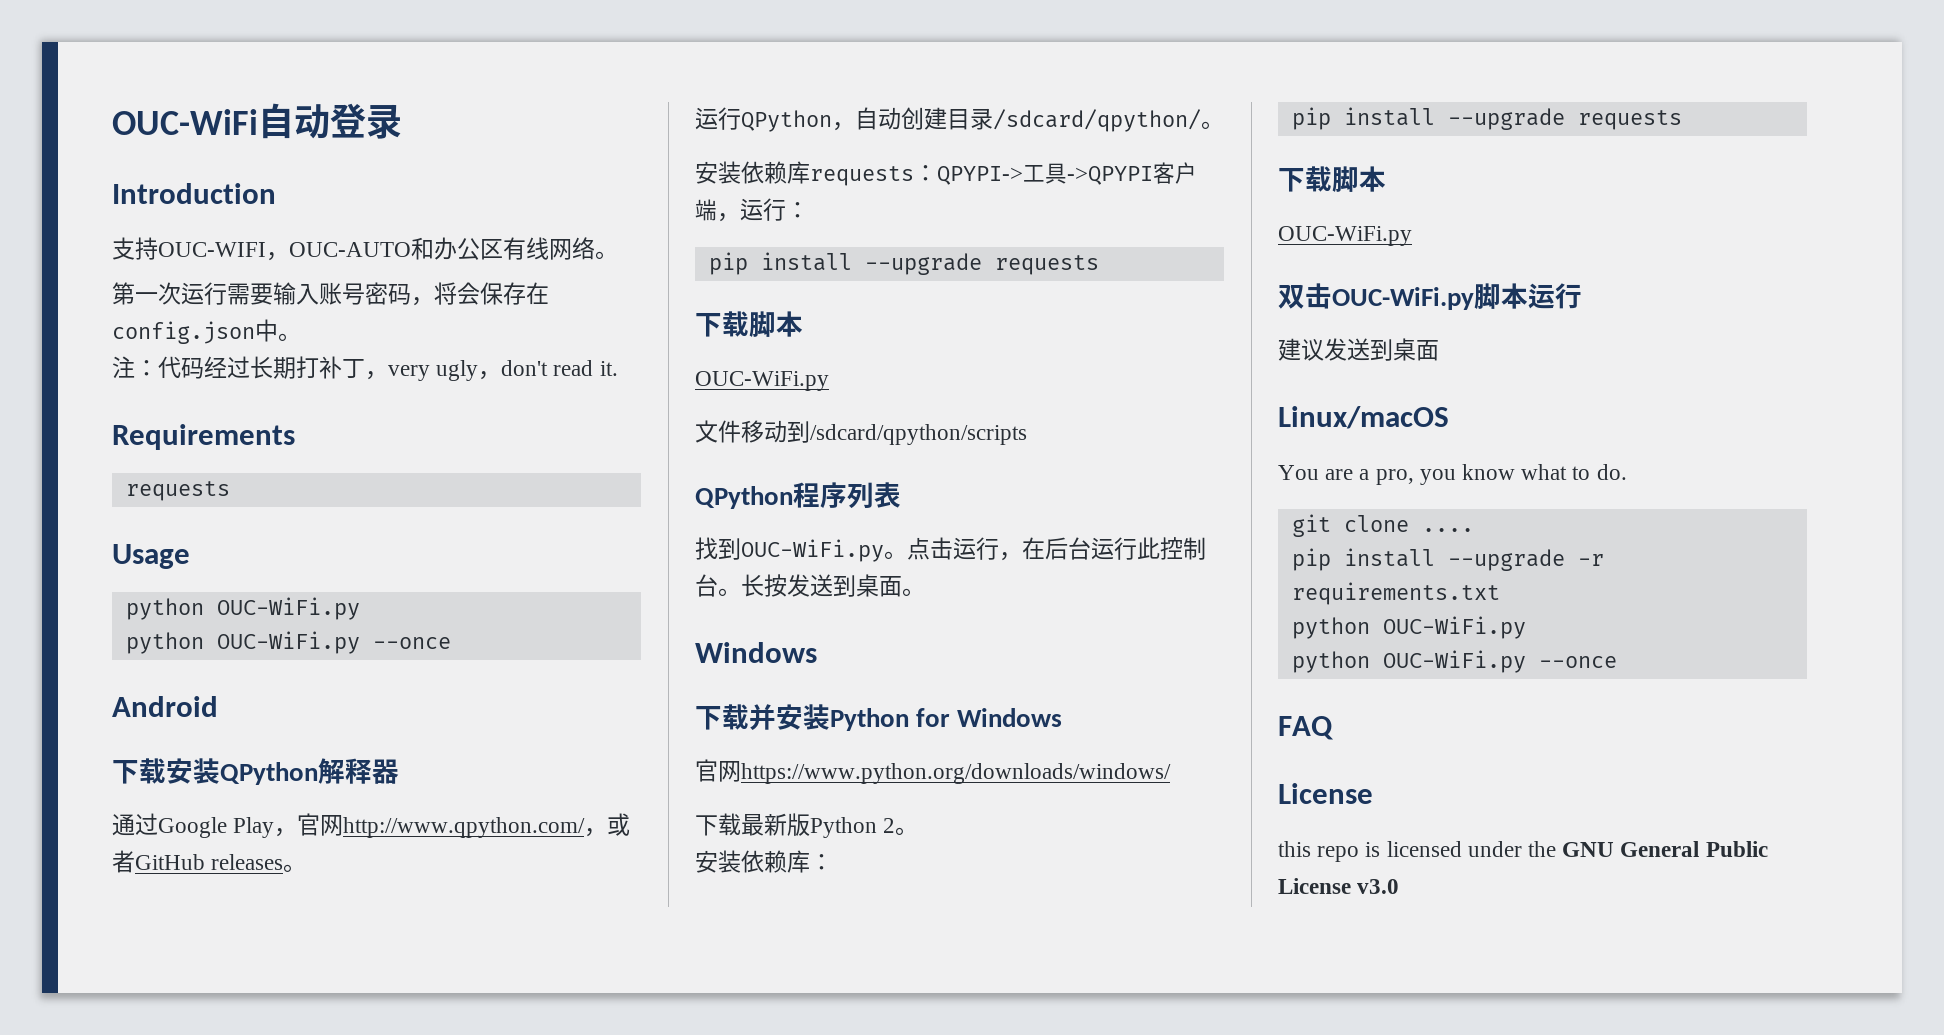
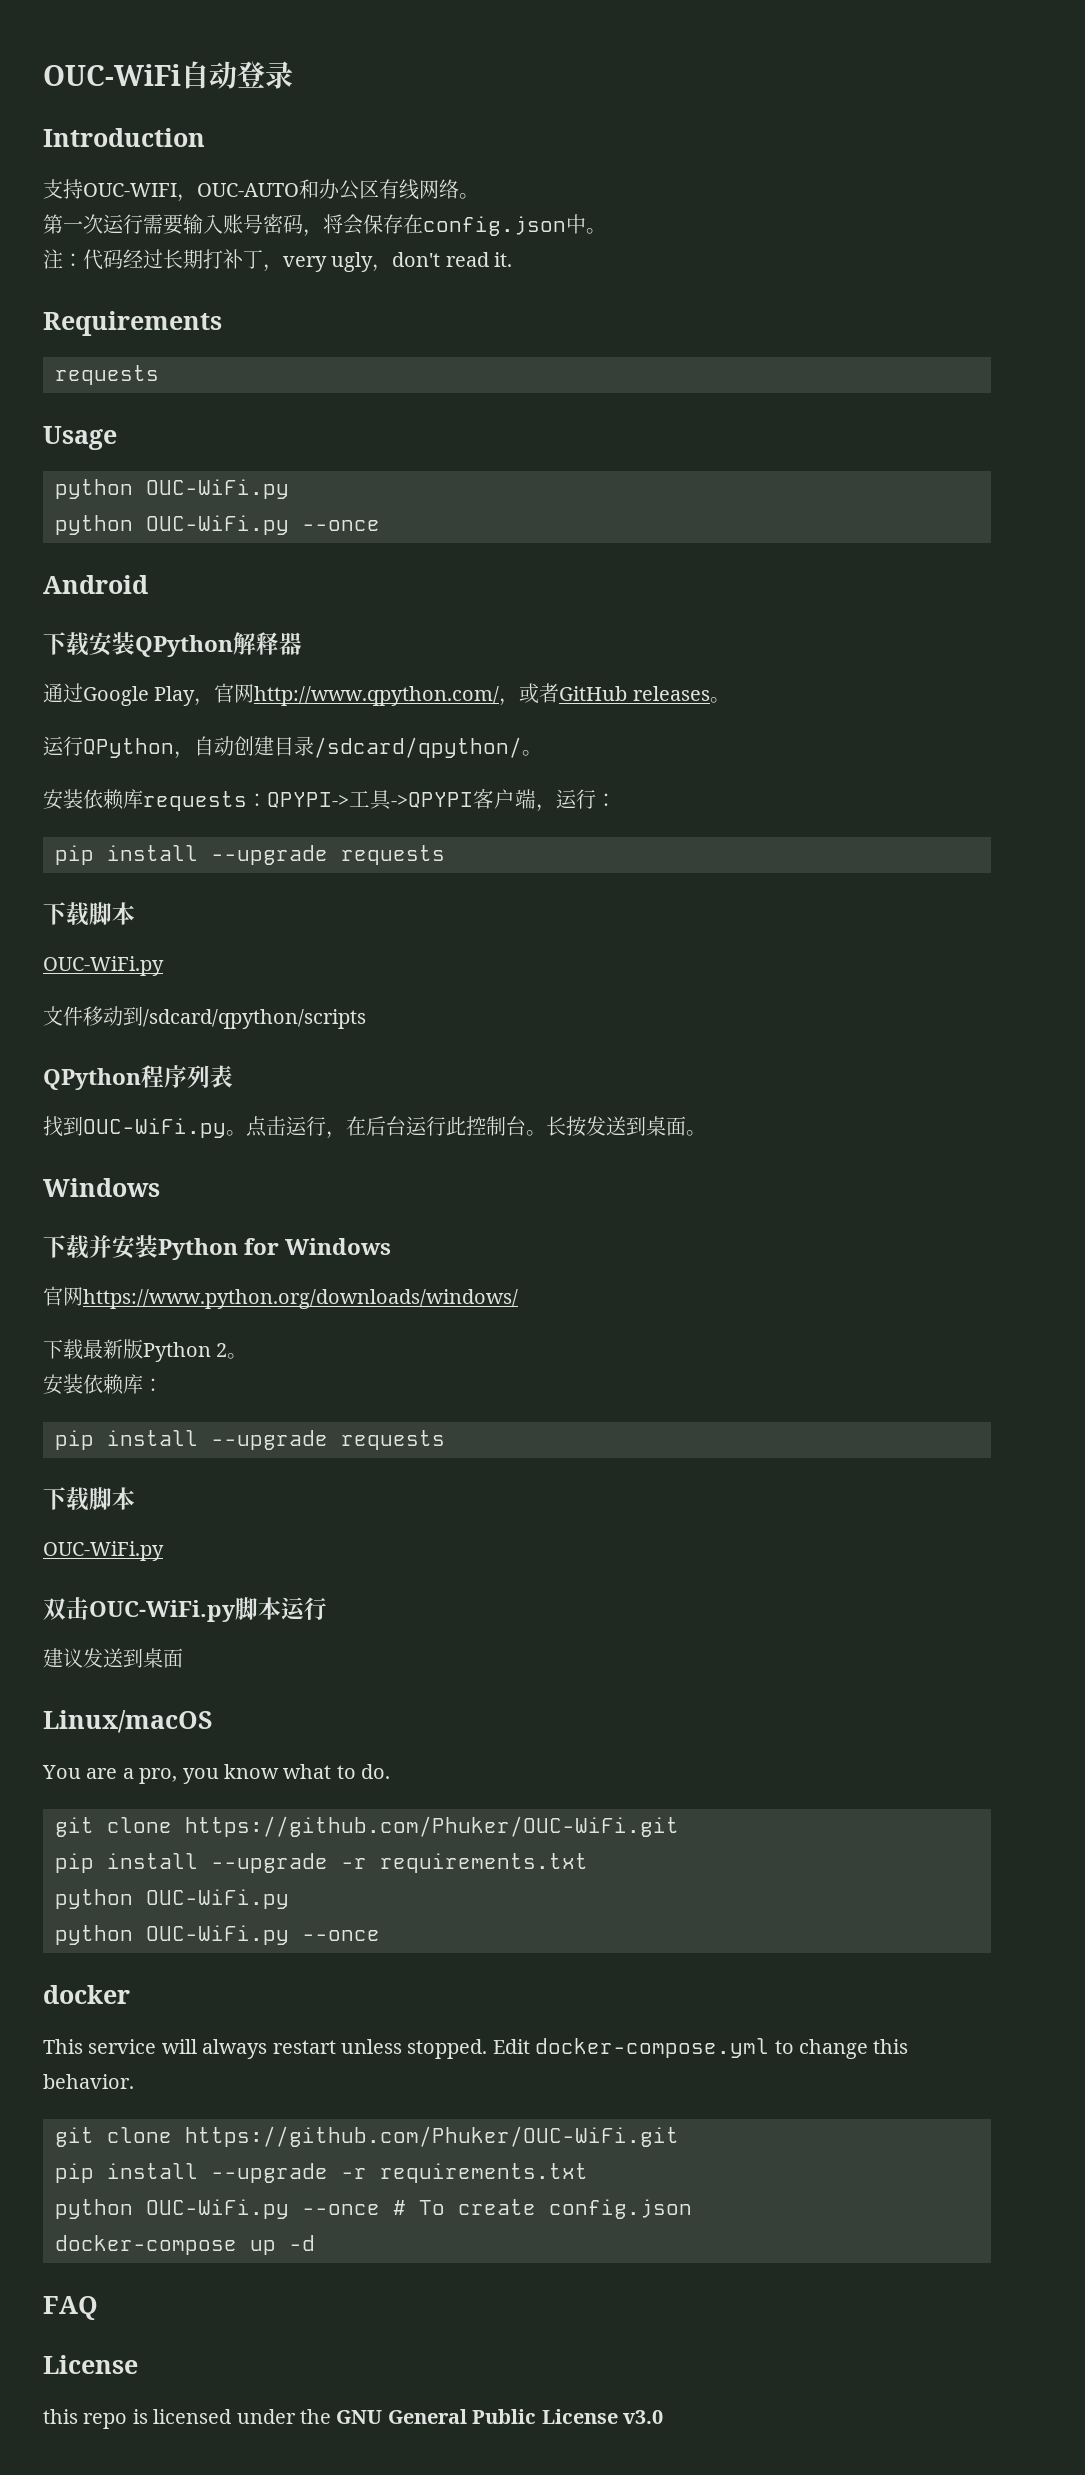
  You are a pro, you know what to do.
- git clone ....
+ git clone https://github.com/Phuker/OUC-WiFi.git
+ docker
+ This service will always restart unless stopped. Edit docker-compose.yml to change this behavior.
+ git clone https://github.com/Phuker/OUC-WiFi.git
+ pip install --upgrade -r requirements.txt
+ python OUC-WiFi.py --once # To create config.json
+ docker-compose up -d

